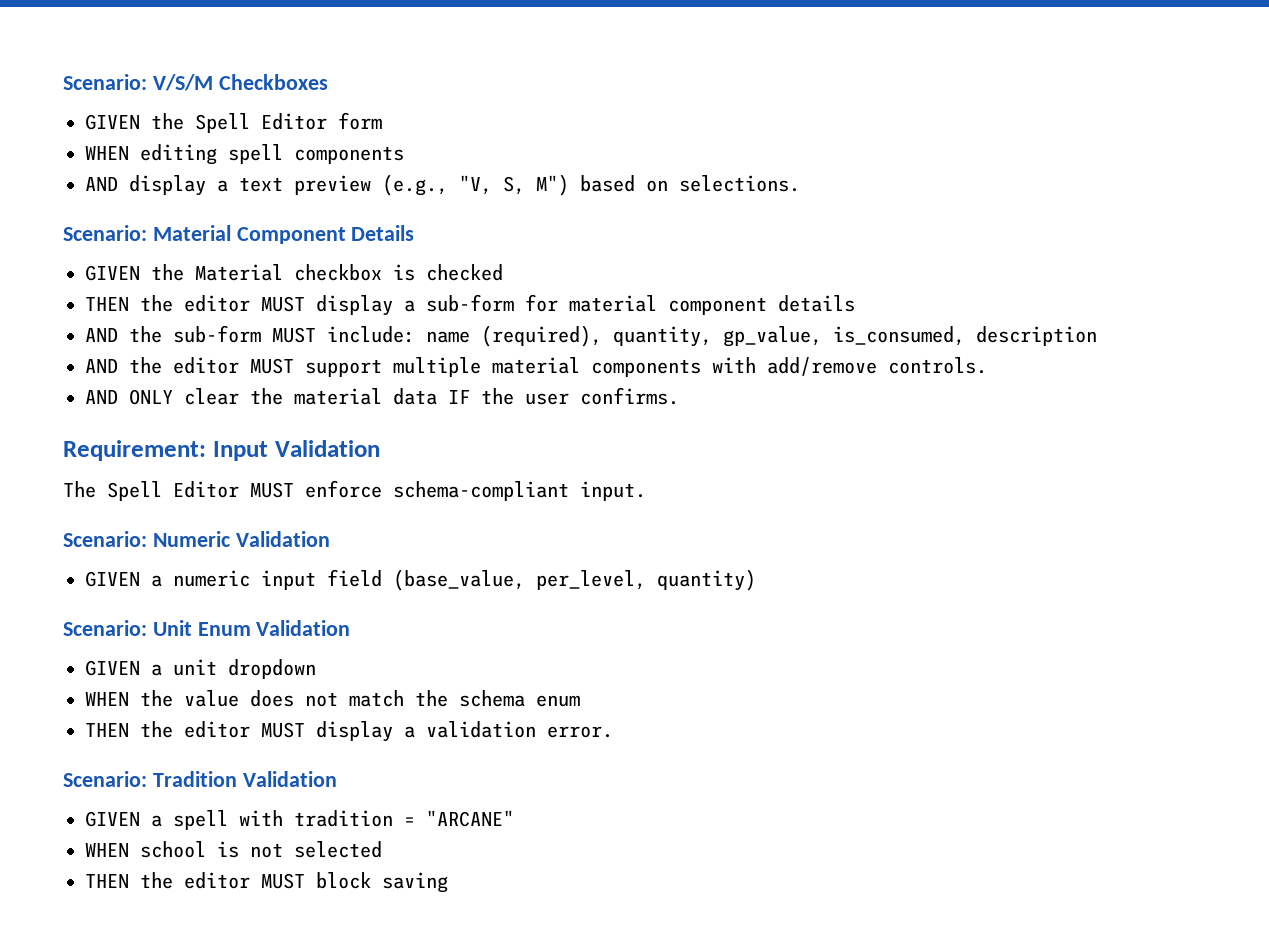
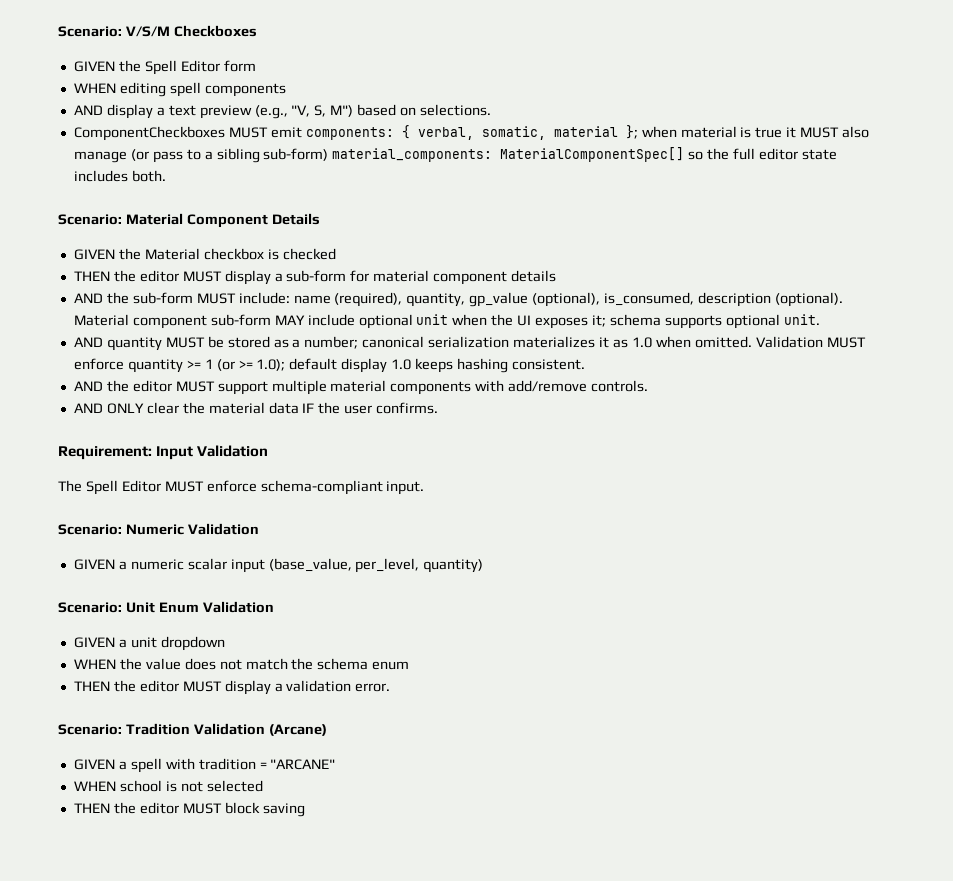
+ ComponentCheckboxes MUST emit components: { verbal, somatic, material }; when material is true it MUST also manage (or pass to a sibling sub-form) material_components: MaterialComponentSpec[] so the full editor state includes both.
- AND the sub-form MUST include: name (required), quantity, gp_value, is_consumed, description
+ AND the sub-form MUST include: name (required), quantity, gp_value (optional), is_consumed, description (optional). Material component sub-form MAY include optional unit when the UI exposes it; schema supports optional unit.
+ AND quantity MUST be stored as a number; canonical serialization materializes it as 1.0 when omitted. Validation MUST enforce quantity >= 1 (or >= 1.0); default display 1.0 keeps hashing consistent.
- GIVEN a numeric input field (base_value, per_level, quantity)
+ GIVEN a numeric scalar input (base_value, per_level, quantity)
- Scenario: Tradition Validation
+ Scenario: Tradition Validation (Arcane)

